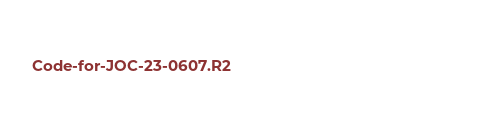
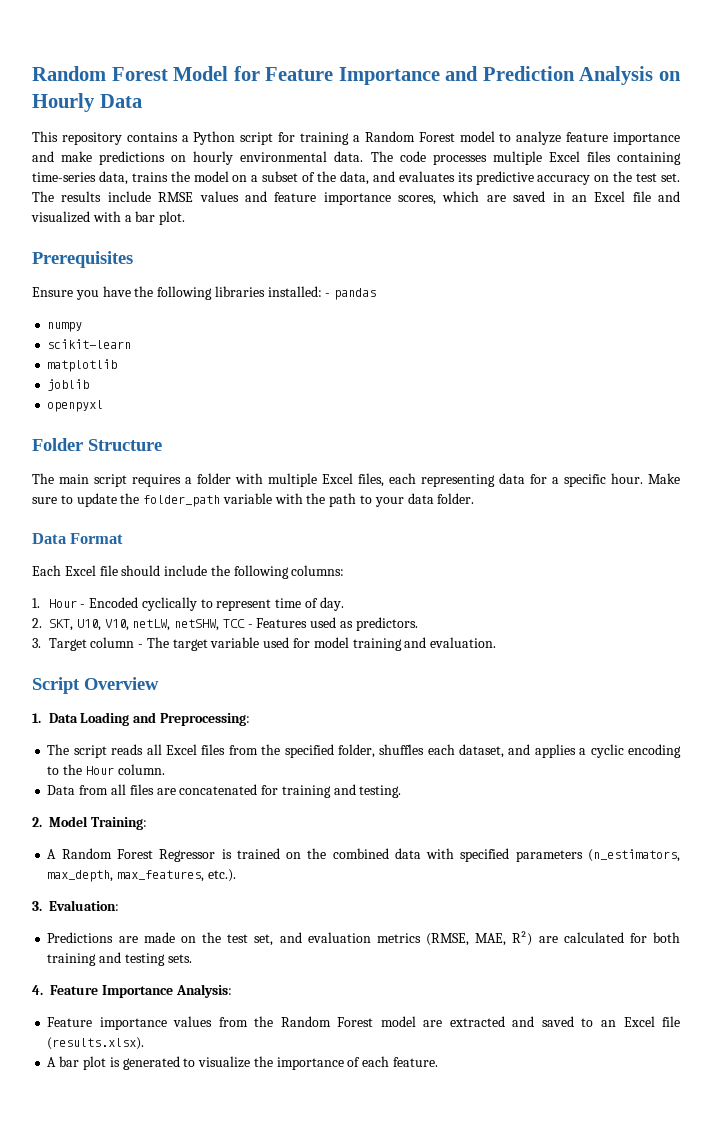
- Code-for-JOC-23-0607.R2
+ Random Forest Model for Feature Importance and Prediction Analysis on Hourly Data
+ This repository contains a Python script for training a Random Forest model to analyze feature importance and make predictions on hourly environmental data. The code processes multiple Excel files containing time-series data, trains the model on a subset of the data, and evaluates its predictive accuracy on the test set. The results include RMSE values and feature importance scores, which are saved in an Excel file and visualized with a bar plot.
+ Prerequisites
+ Ensure you have the following libraries installed: - pandas
+ numpy
+ scikit-learn
+ matplotlib
+ joblib
+ openpyxl
+ Folder Structure
+ The main script requires a folder with multiple Excel files, each representing data for a specific hour. Make sure to update the folder_path variable with the path to your data folder.
+ Data Format
+ Each Excel file should include the following columns:
+ 1. Hour - Encoded cyclically to represent time of day.
+ 2. SKT, U10, V10, netLW, netSHW, TCC - Features used as predictors.
+ 3. Target column - The target variable used for model training and evaluation.
+ Script Overview
+ 1. Data Loading and Preprocessing:
+ The script reads all Excel files from the specified folder, shuffles each dataset, and applies a cyclic encoding to the Hour column.
+ Data from all files are concatenated for training and testing.
+ 2. Model Training:
+ A Random Forest Regressor is trained on the combined data with specified parameters (n_estimators, max_depth, max_features, etc.).
+ 3. Evaluation:
+ Predictions are made on the test set, and evaluation metrics (RMSE, MAE, R²) are calculated for both training and testing sets.
+ 4. Feature Importance Analysis:
+ Feature importance values from the Random Forest model are extracted and saved to an Excel file (results.xlsx).
+ A bar plot is generated to visualize the importance of each feature.

